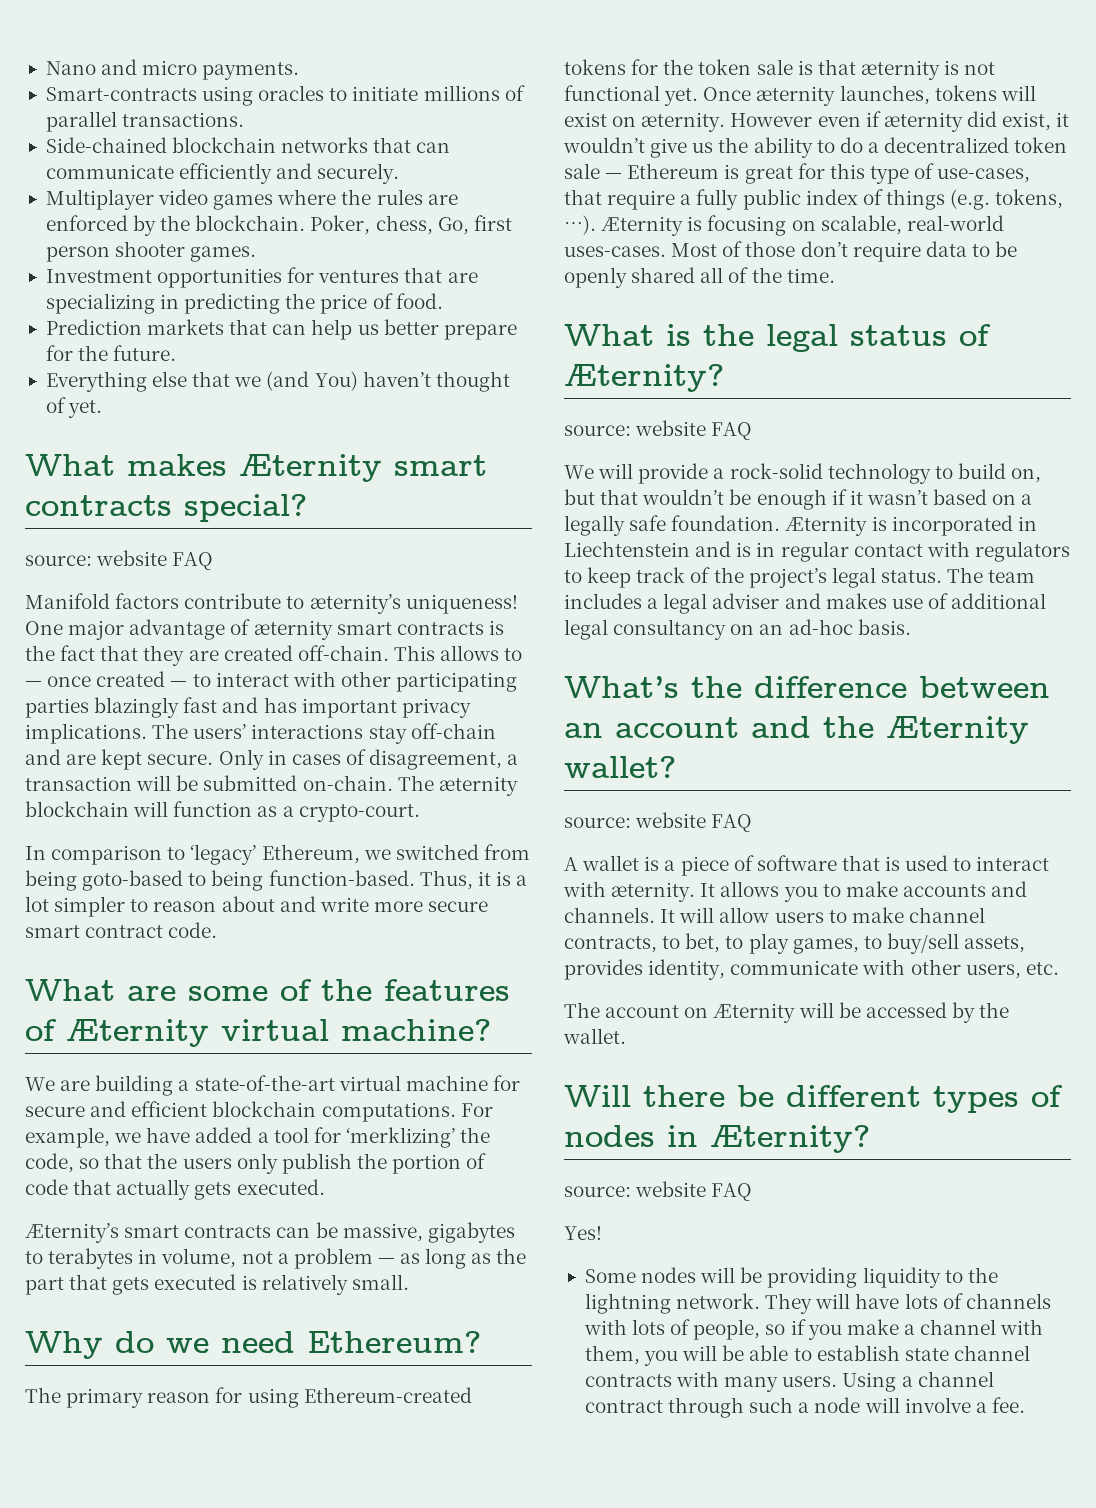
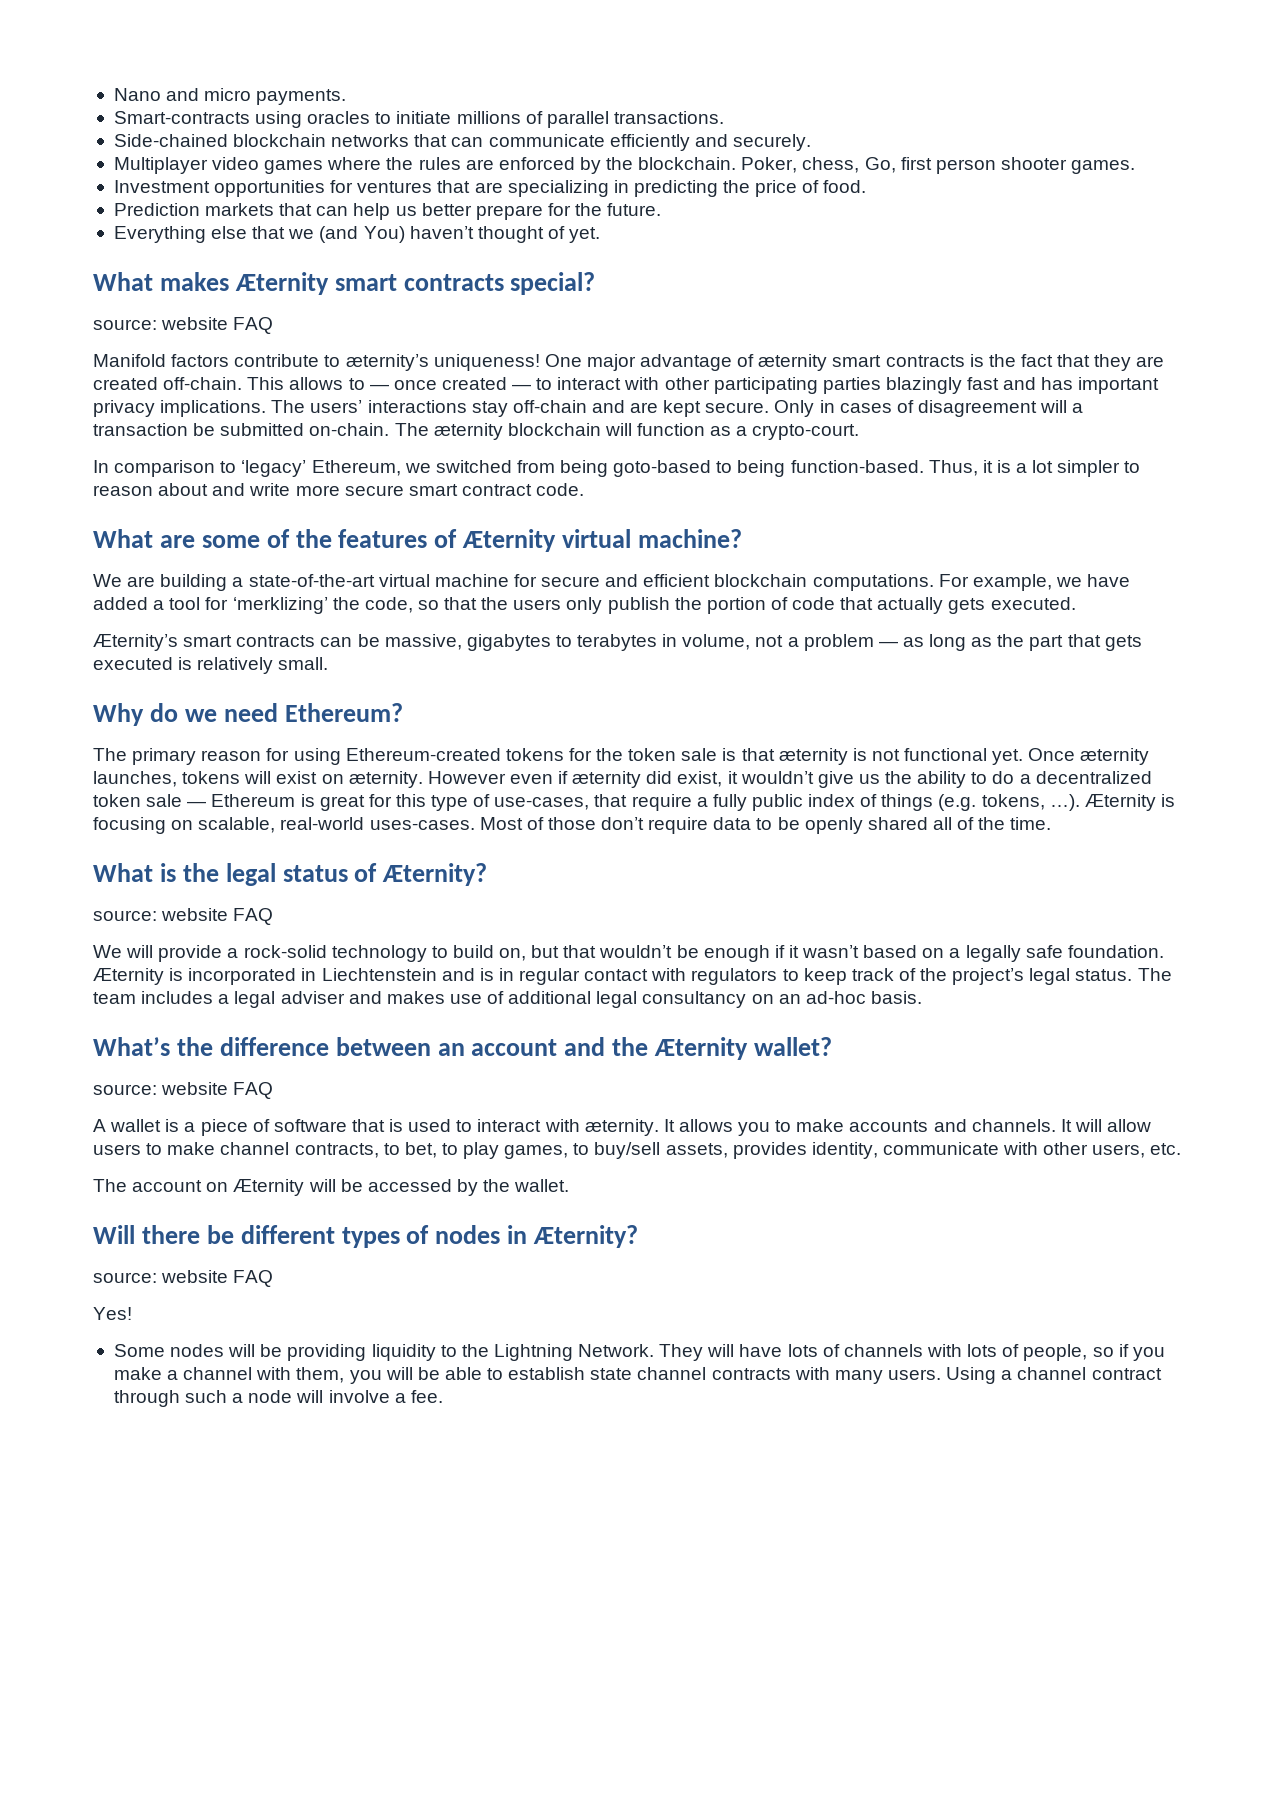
- Only in cases of disagreement, a transaction will be submitted on-chain.
+ Only in cases of disagreement will a transaction be submitted on-chain.
- Some nodes will be providing liquidity to the lightning network.
+ Some nodes will be providing liquidity to the Lightning Network.

